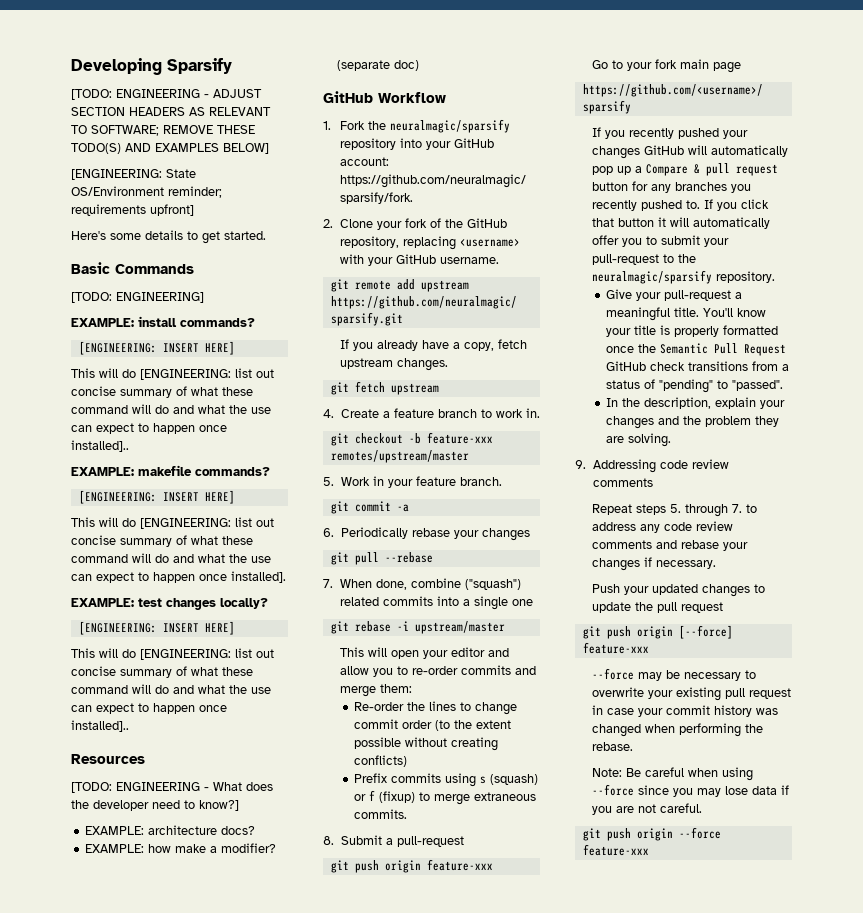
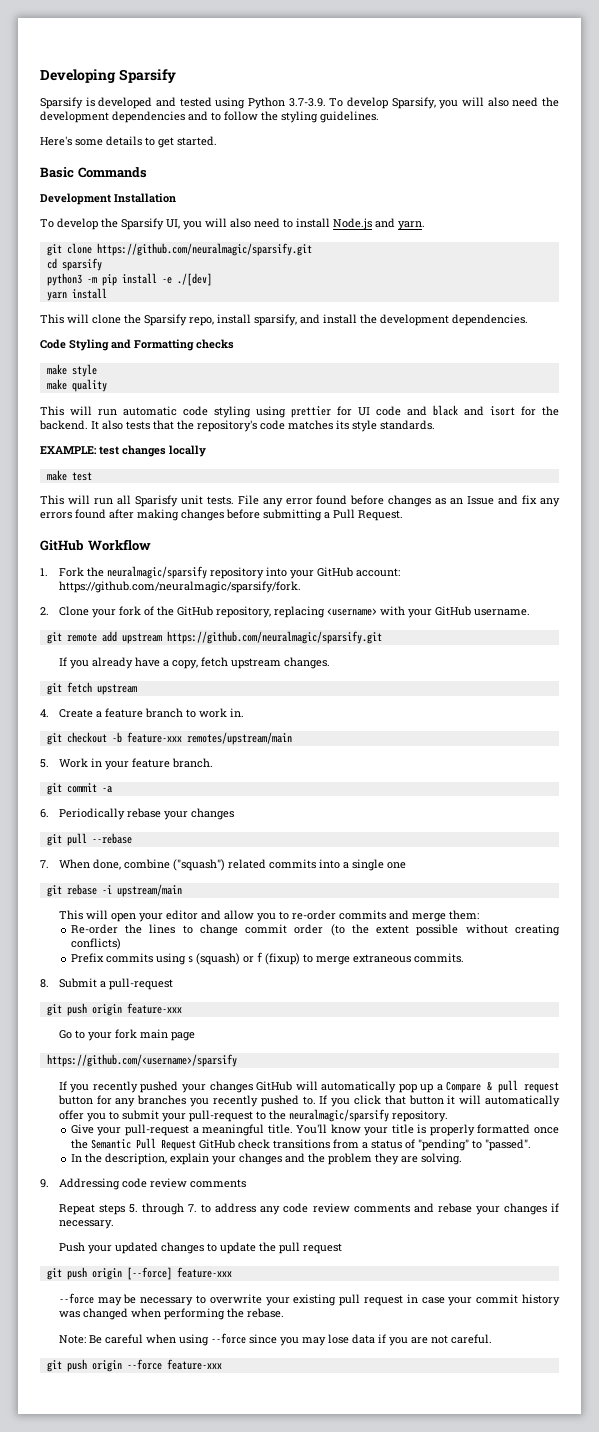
- [TODO: ENGINEERING - ADJUST SECTION HEADERS AS RELEVANT TO SOFTWARE; REMOVE THESE TODO(S) AND EXAMPLES BELOW]
- [ENGINEERING: State OS/Environment reminder; requirements upfront]
+ Sparsify is developed and tested using Python 3.7-3.9. To develop Sparsify, you will also need the development dependencies and to follow the styling guidelines.
- [TODO: ENGINEERING]
- EXAMPLE: install commands?
- [ENGINEERING: INSERT HERE]
- This will do [ENGINEERING: list out concise summary of what these command will do and what the use can expect to happen once installed]..
- EXAMPLE: makefile commands?
- [ENGINEERING: INSERT HERE]
- This will do [ENGINEERING: list out concise summary of what these command will do and what the use can expect to happen once installed].
- EXAMPLE: test changes locally?
- [ENGINEERING: INSERT HERE]
- This will do [ENGINEERING: list out concise summary of what these command will do and what the use can expect to happen once installed]..
- Resources
- [TODO: ENGINEERING - What does the developer need to know?]
- EXAMPLE: architecture docs?
- EXAMPLE: how make a modifier? (separate doc)
+ Development Installation
+ To develop the Sparsify UI, you will also need to install Node.js and yarn.
+ git clone https://github.com/neuralmagic/sparsify.git
+ cd sparsify
+ python3 -m pip install -e ./[dev]
+ yarn install
+ This will clone the Sparsify repo, install sparsify, and install the development dependencies.
+ Code Styling and Formatting checks
+ make style
+ make quality
+ This will run automatic code styling using prettier for UI code and black and isort for the backend. It also tests that the repository's code matches its style standards.
+ EXAMPLE: test changes locally
+ make test
+ This will run all Sparisfy unit tests. File any error found before changes as an Issue and fix any errors found after making changes before submitting a Pull Request.
- git checkout -b feature-xxx remotes/upstream/master
+ git checkout -b feature-xxx remotes/upstream/main
- git rebase -i upstream/master
+ git rebase -i upstream/main

